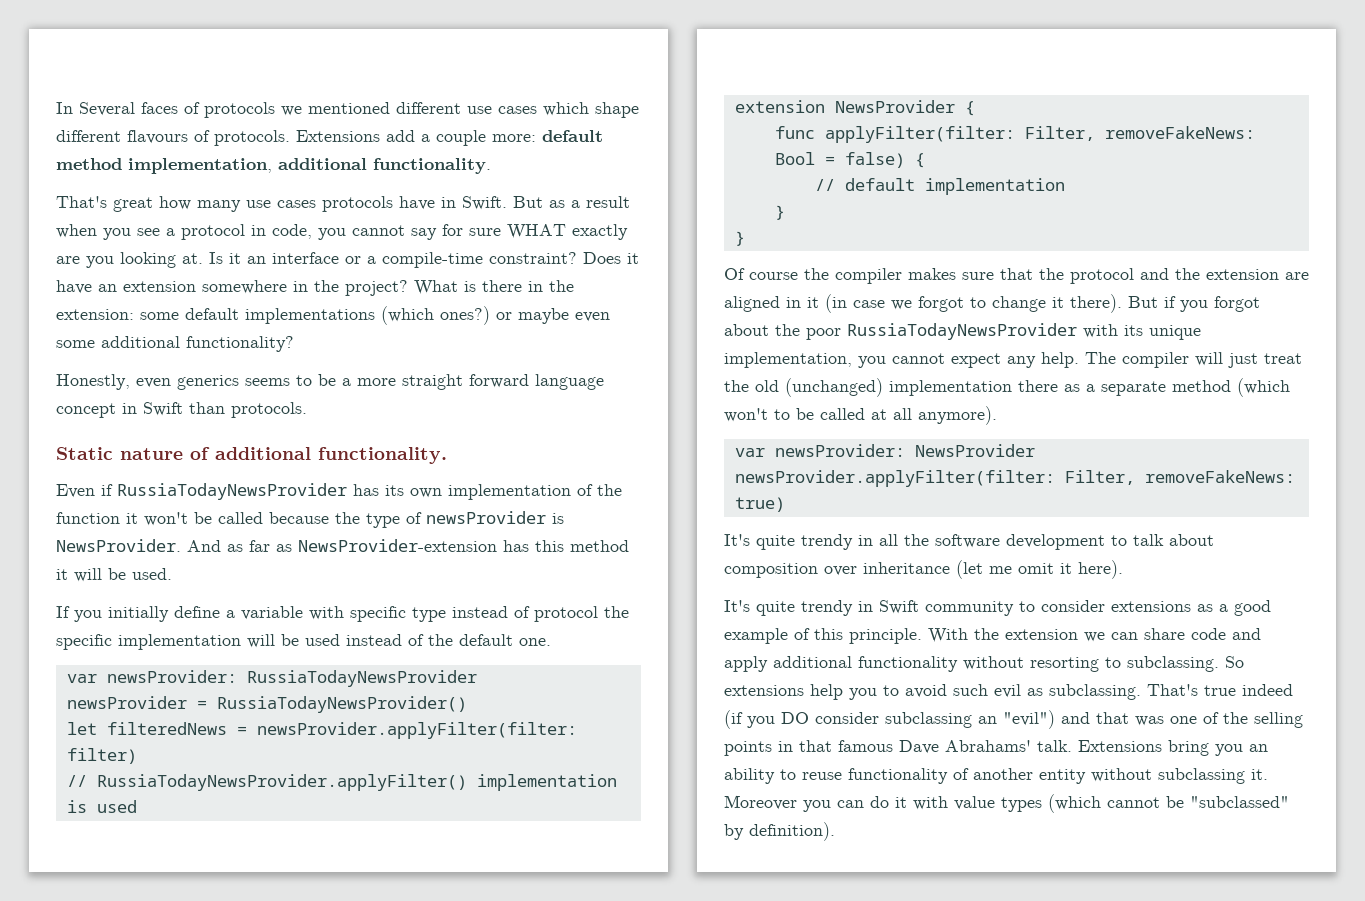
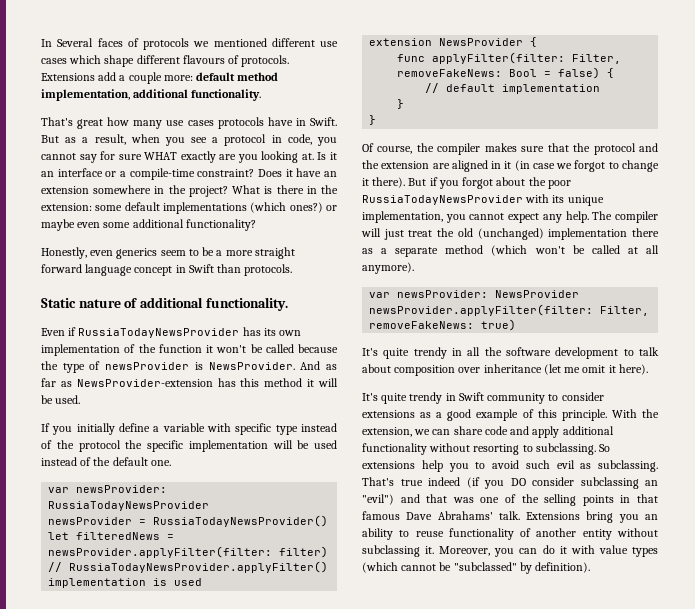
- But as a result when you see a protocol in code, you cannot say for sure WHAT exactly are you looking at.
+ But as a result, when you see a protocol in code, you cannot say for sure WHAT exactly are you looking at.
- Honestly, even generics seems to be a more straight forward language concept in Swift than protocols.
+ Honestly, even generics seem to be a more straight forward language concept in Swift than protocols.
- If you initially define a variable with specific type instead of protocol the specific implementation will be used instead of the default one.
+ If you initially define a variable with specific type instead of the protocol the specific implementation will be used instead of the default one.
- Of course the compiler makes sure that the protocol and the extension are aligned in it (in case we forgot to change it there).
+ Of course, the compiler makes sure that the protocol and the extension are aligned in it (in case we forgot to change it there).
- The compiler will just treat the old (unchanged) implementation there as a separate method (which won't to be called at all anymore).
+ The compiler will just treat the old (unchanged) implementation there as a separate method (which won't be called at all anymore).
- With the extension we can share code and apply additional functionality without resorting to subclassing.
+ With the extension, we can share code and apply additional functionality without resorting to subclassing.
- Moreover you can do it with value types (which cannot be "subclassed" by definition).
+ Moreover, you can do it with value types (which cannot be "subclassed" by definition).

